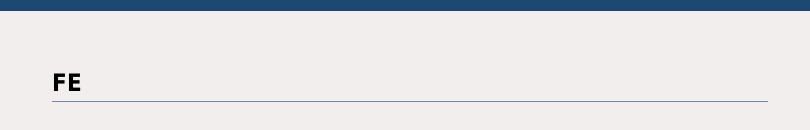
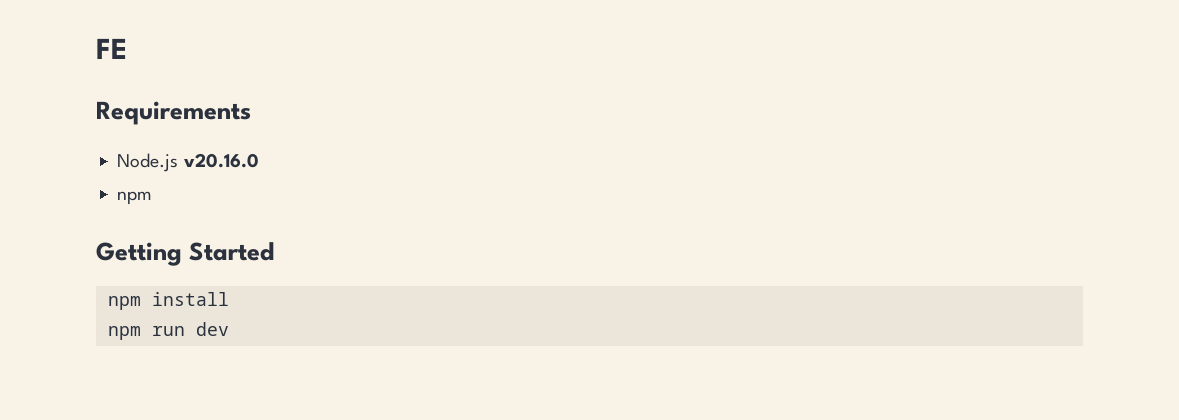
+ Requirements
+ Node.js v20.16.0
+ npm
+ Getting Started
+ npm install
+ npm run dev

